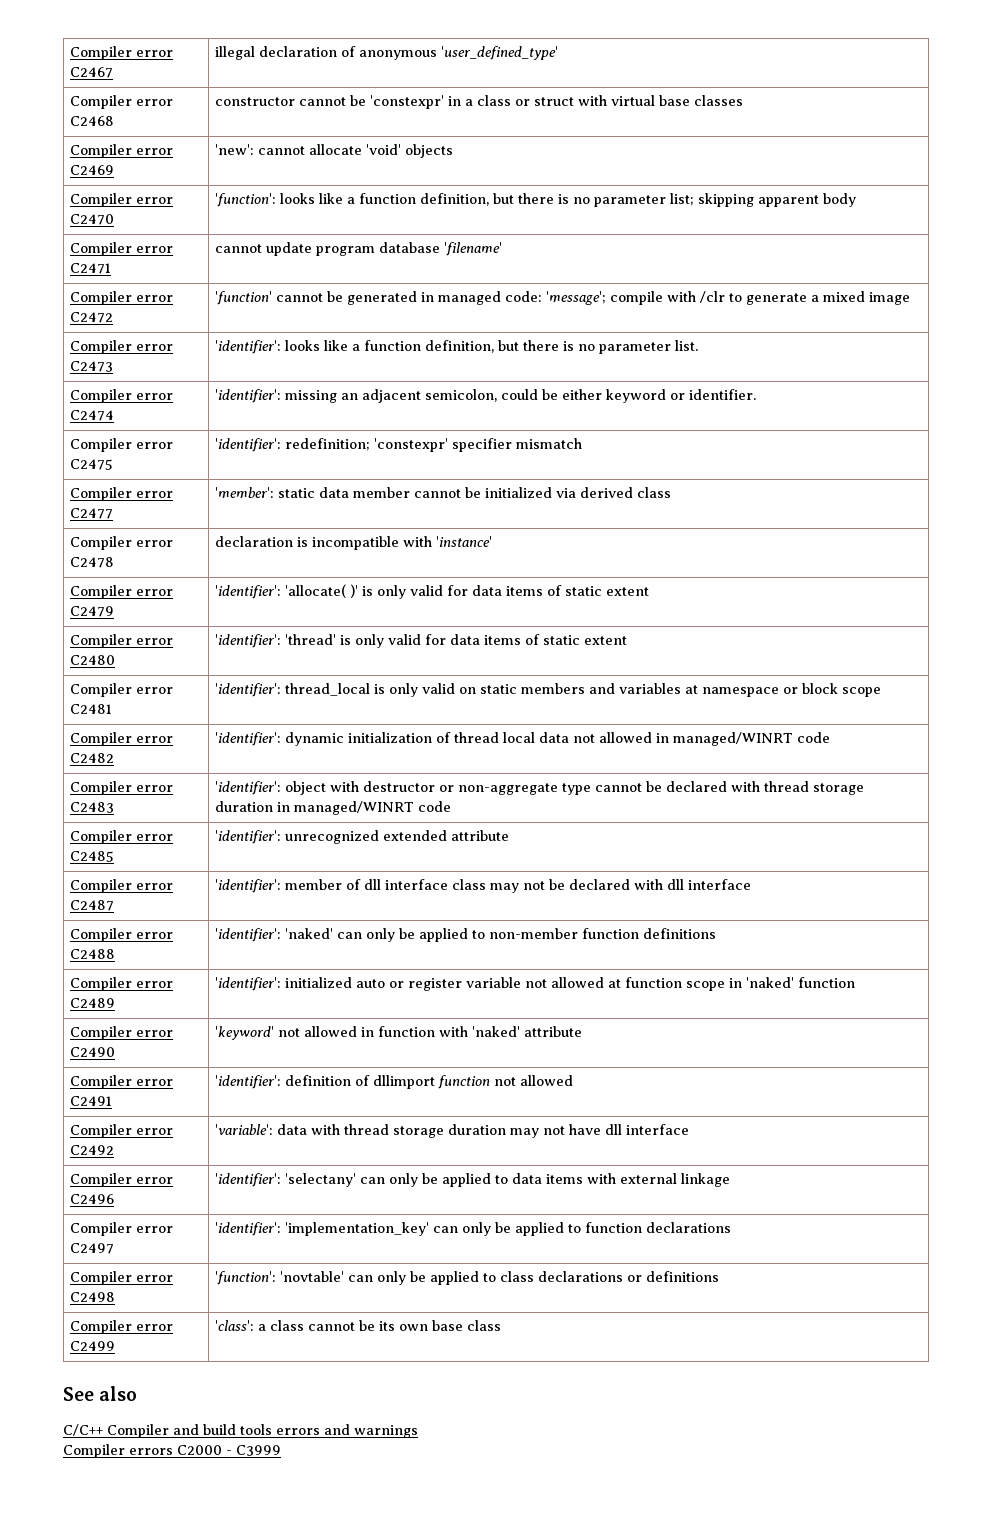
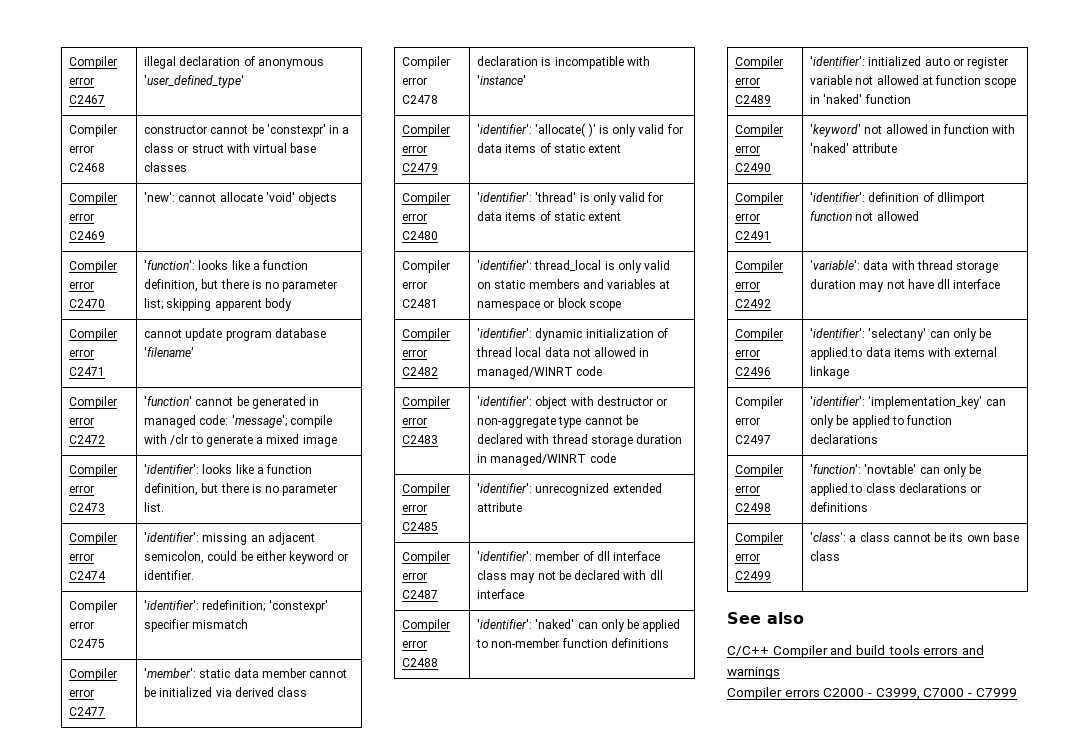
- Compiler errors C2000 - C3999
+ Compiler errors C2000 - C3999, C7000 - C7999

